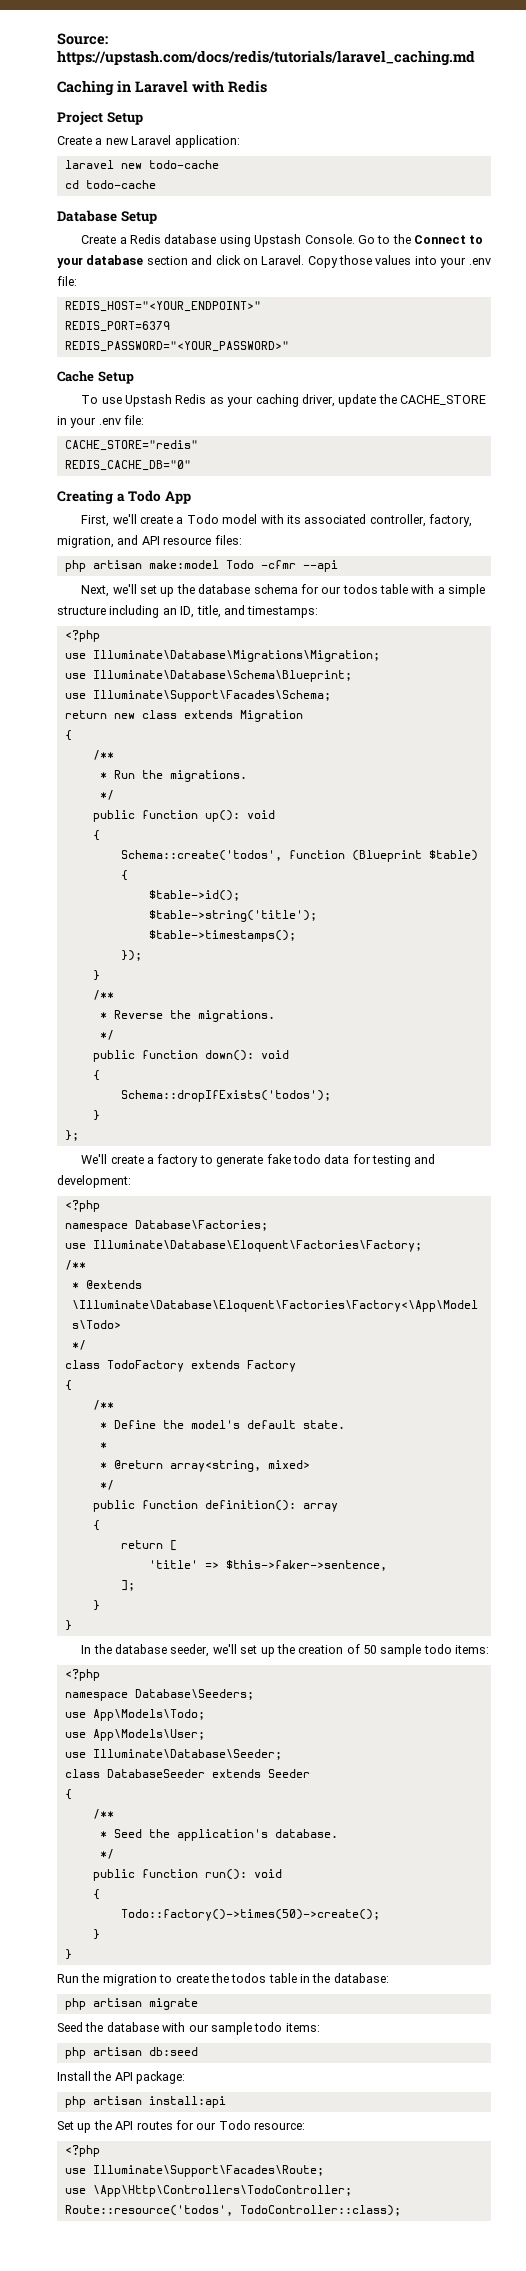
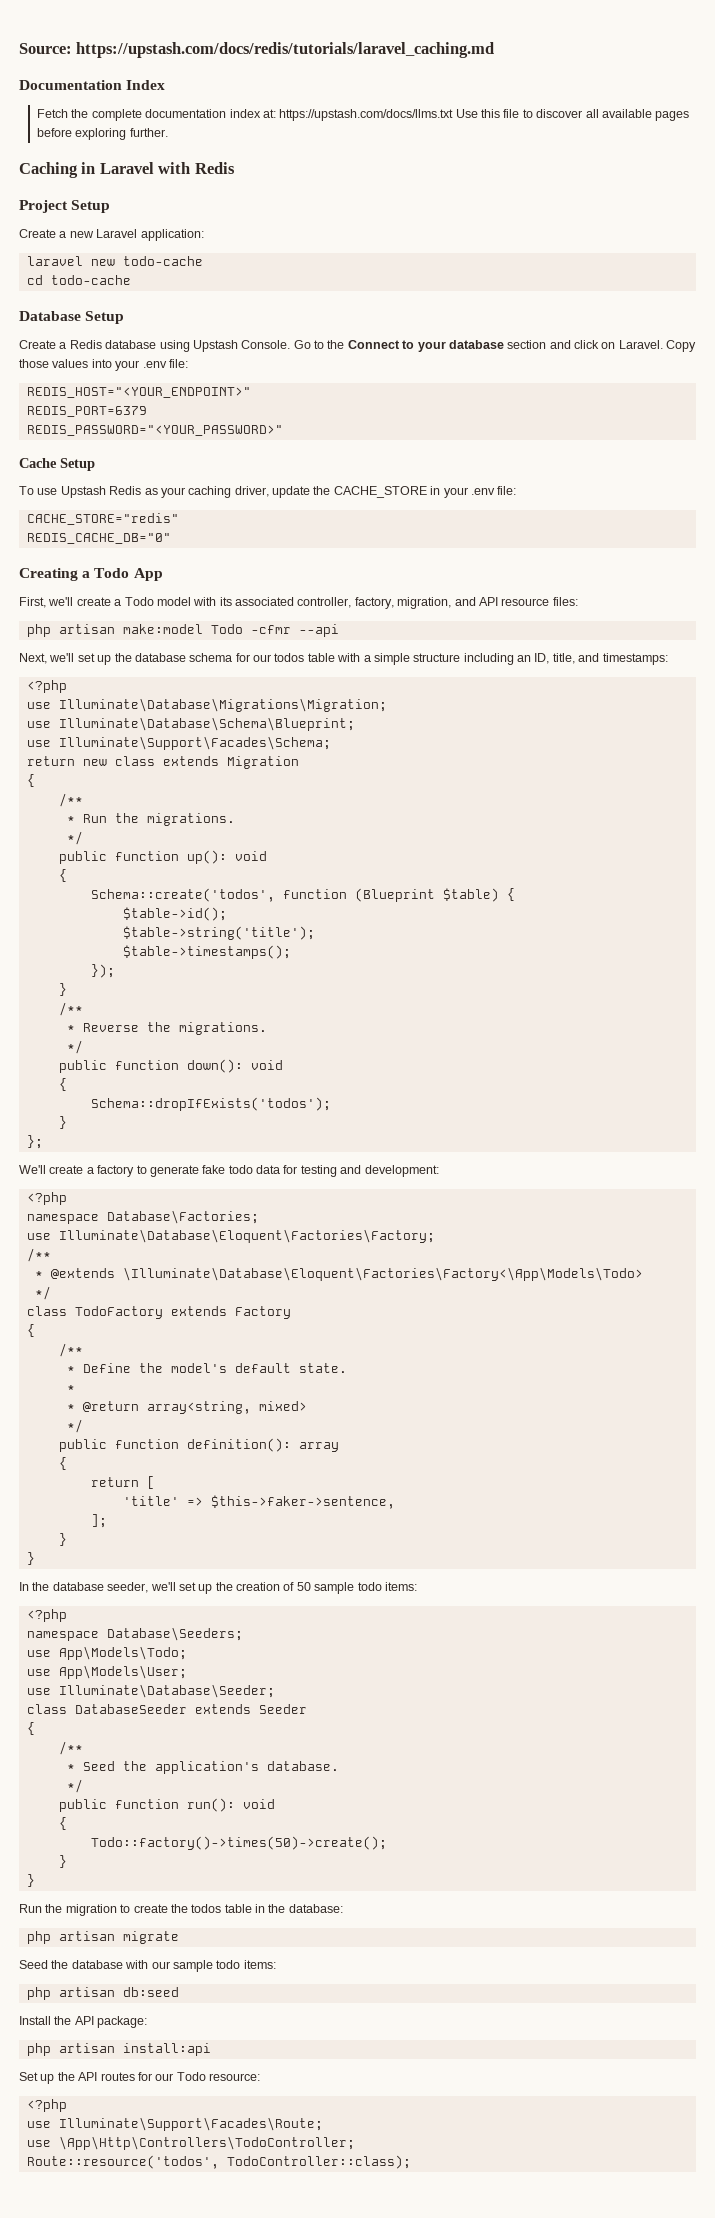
+ Documentation Index
+ Fetch the complete documentation index at: https://upstash.com/docs/llms.txt Use this file to discover all available pages before exploring further.

